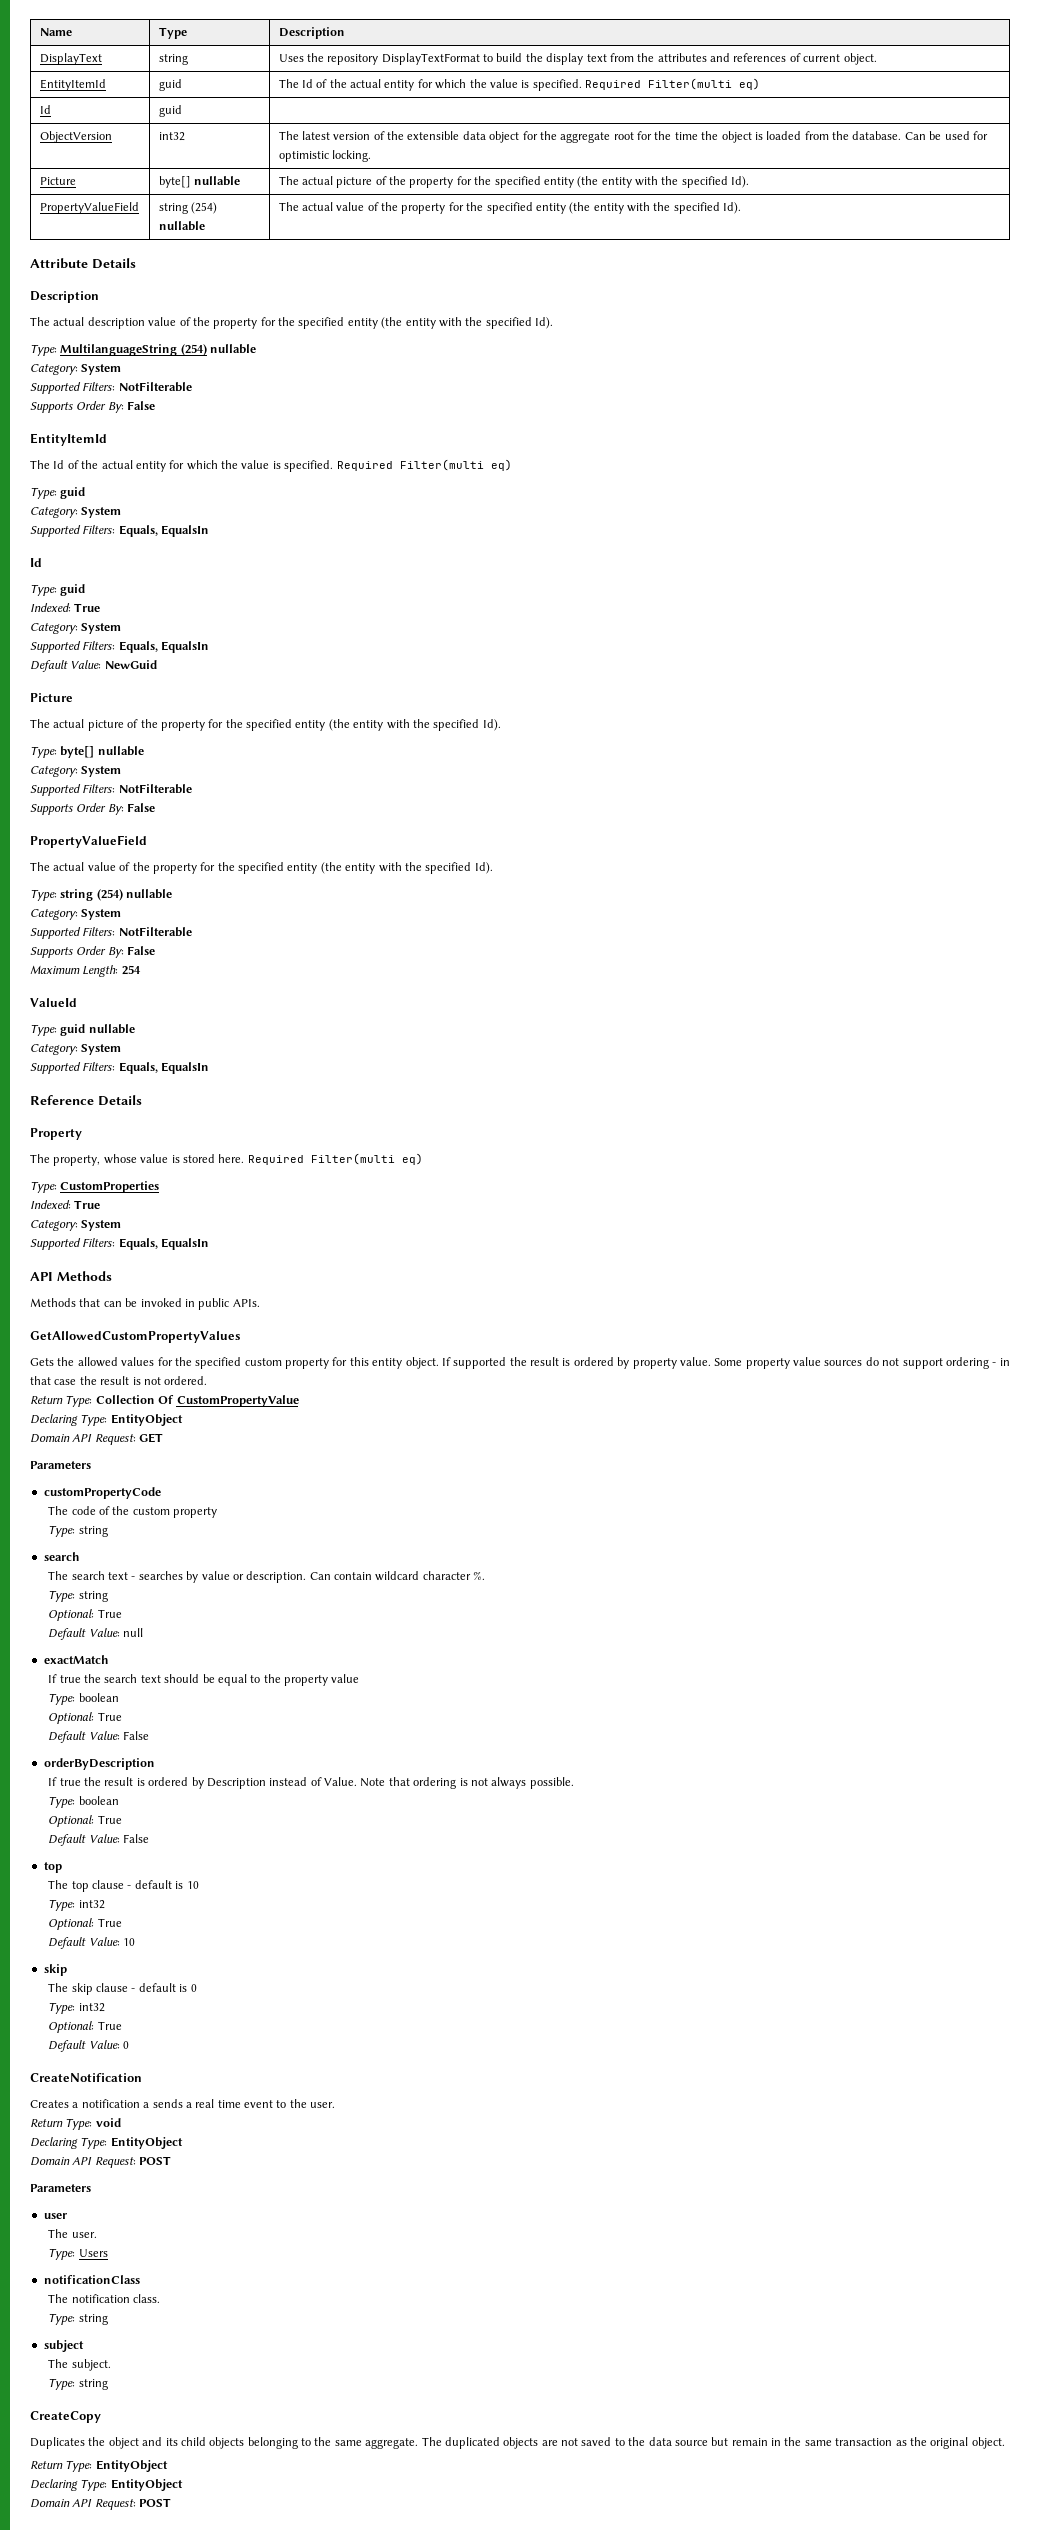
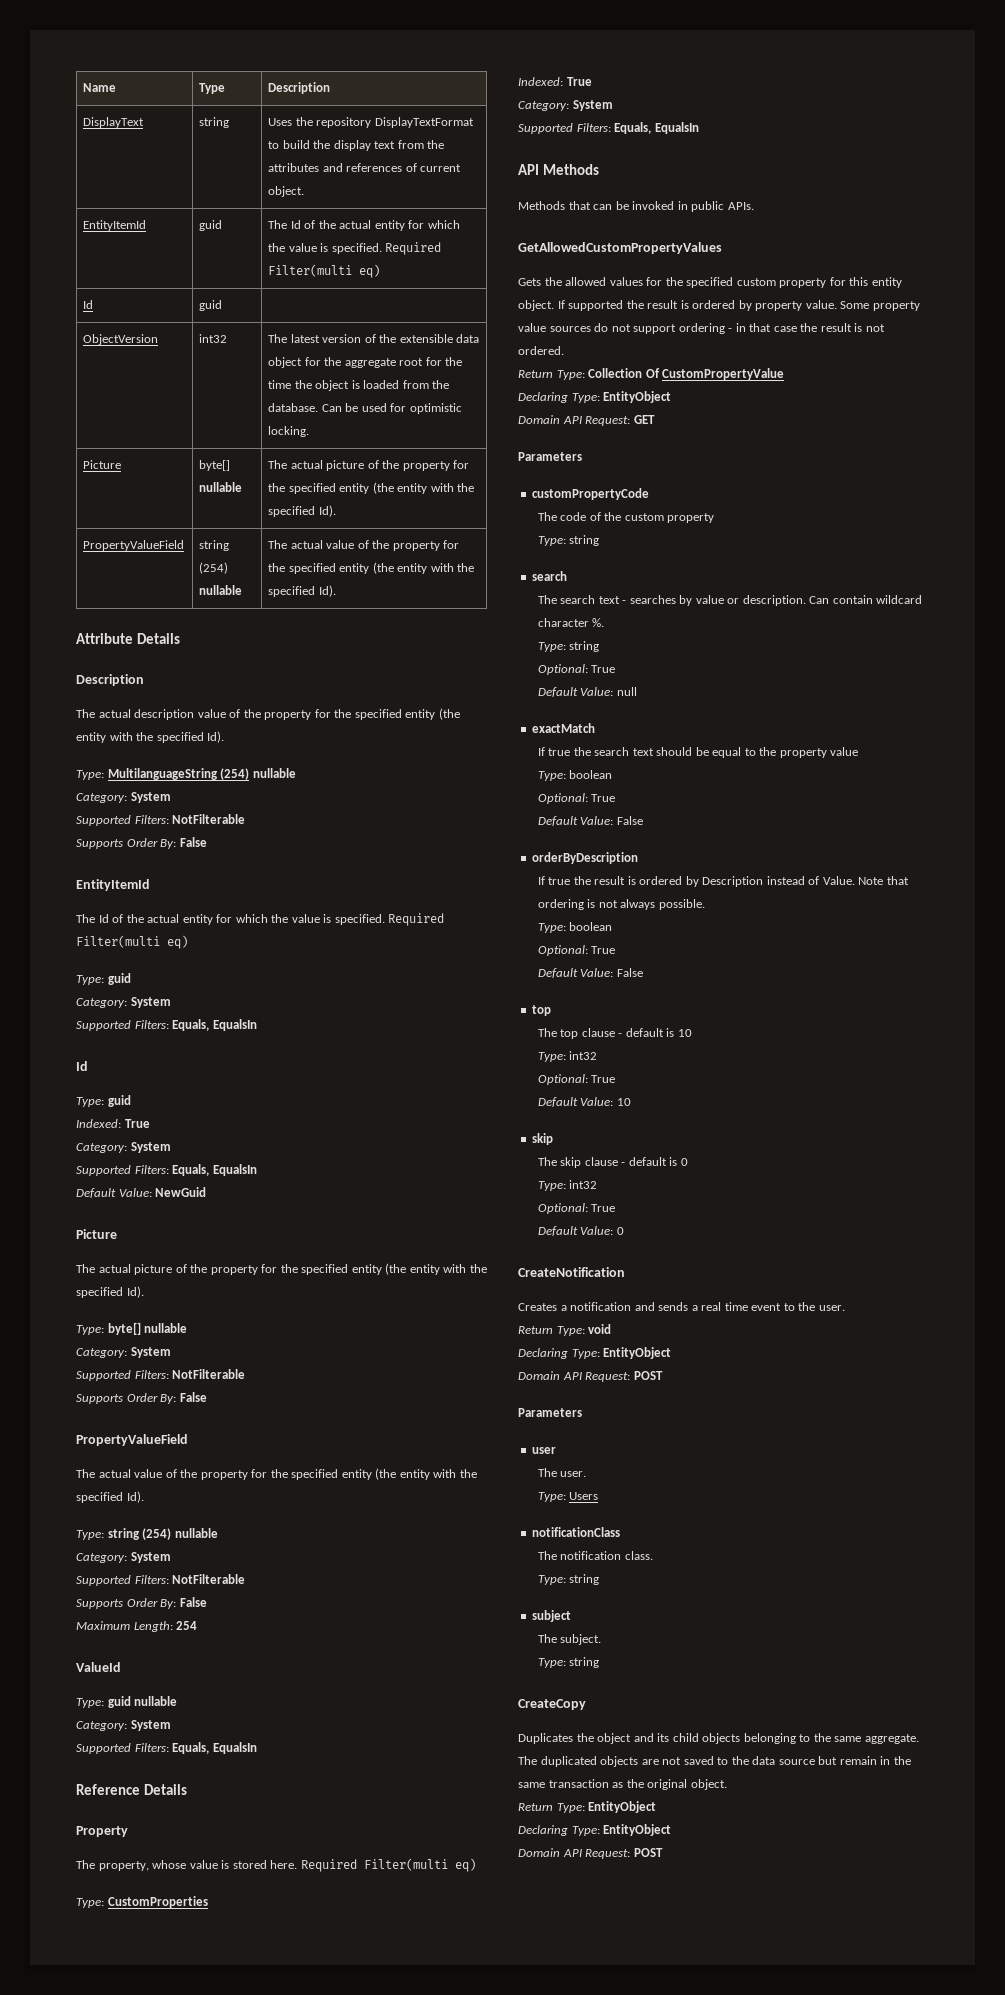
- Creates a notification a sends a real time event to the user.
+ Creates a notification and sends a real time event to the user.

